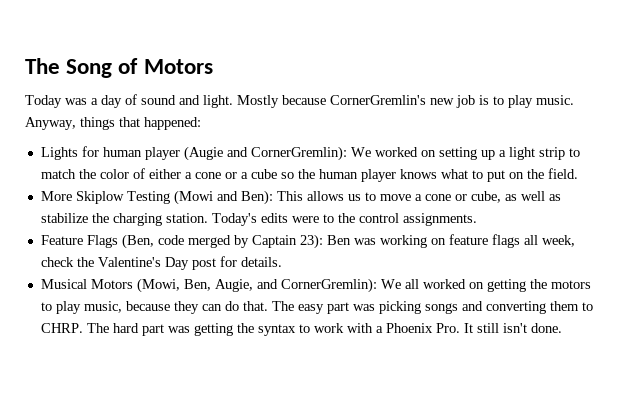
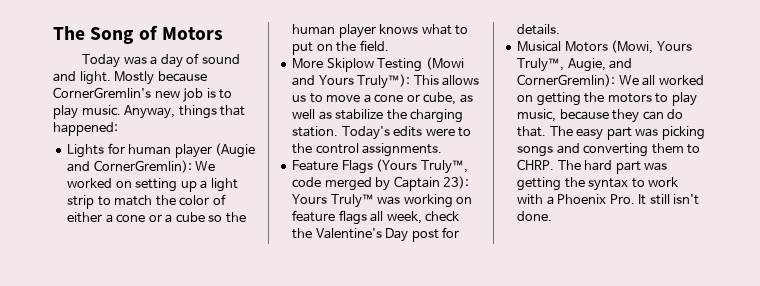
- More Skiplow Testing (Mowi and Ben): This allows us to move a cone or cube, as well as stabilize the charging station.
+ More Skiplow Testing (Mowi and Yours Truly™): This allows us to move a cone or cube, as well as stabilize the charging station.
- Feature Flags (Ben, code merged by Captain 23): Ben was working on feature flags all week, check the Valentine's Day post for details.
+ Feature Flags (Yours Truly™, code merged by Captain 23): Yours Truly™ was working on feature flags all week, check the Valentine's Day post for details.
- Musical Motors (Mowi, Ben, Augie, and CornerGremlin): We all worked on getting the motors to play music, because they can do that.
+ Musical Motors (Mowi, Yours Truly™, Augie, and CornerGremlin): We all worked on getting the motors to play music, because they can do that.

